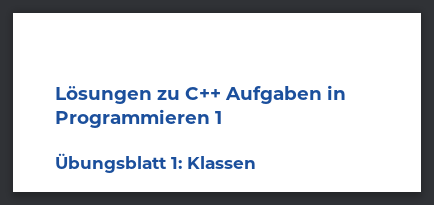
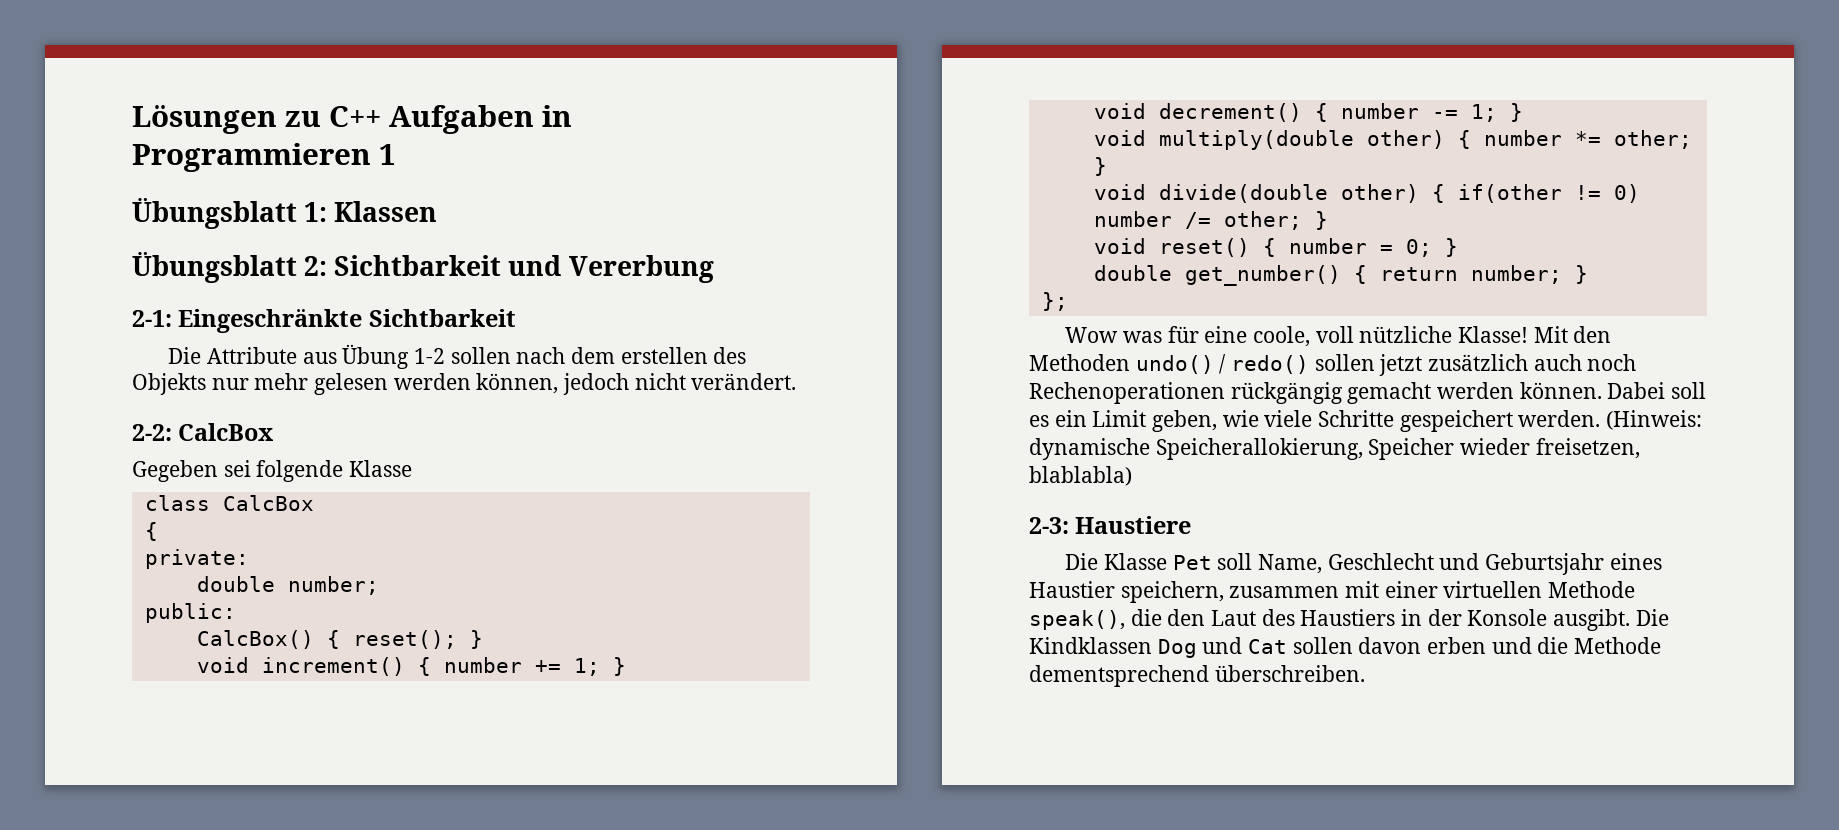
+ Übungsblatt 2: Sichtbarkeit und Vererbung
+ 2-1: Eingeschränkte Sichtbarkeit
+ Die Attribute aus Übung 1-2 sollen nach dem erstellen des Objekts nur mehr gelesen werden können, jedoch nicht verändert.
+ 2-2: CalcBox
+ Gegeben sei folgende Klasse
+ class CalcBox
+ {
+ private:
+ double number;
+ public:
+ CalcBox() { reset(); }
+ void increment() { number += 1; }
+ void decrement() { number -= 1; }
+ void multiply(double other) { number *= other; }
+ void divide(double other) { if(other != 0) number /= other; }
+ void reset() { number = 0; }
+ double get_number() { return number; }
+ };
+ Wow was für eine coole, voll nützliche Klasse! Mit den Methoden undo() / redo() sollen jetzt zusätzlich auch noch Rechenoperationen rückgängig gemacht werden können. Dabei soll es ein Limit geben, wie viele Schritte gespeichert werden. (Hinweis: dynamische Speicherallokierung, Speicher wieder freisetzen, blablabla)
+ 2-3: Haustiere
+ Die Klasse Pet soll Name, Geschlecht und Geburtsjahr eines Haustier speichern, zusammen mit einer virtuellen Methode speak(), die den Laut des Haustiers in der Konsole ausgibt. Die Kindklassen Dog und Cat sollen davon erben und die Methode dementsprechend überschreiben.

